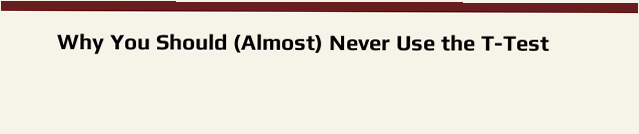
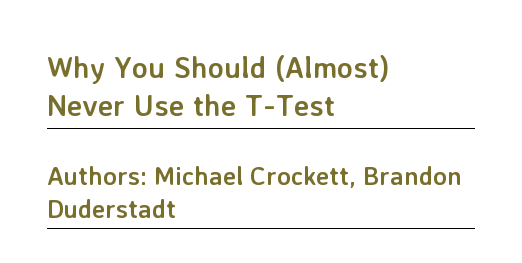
+ Authors: Michael Crockett, Brandon Duderstadt

